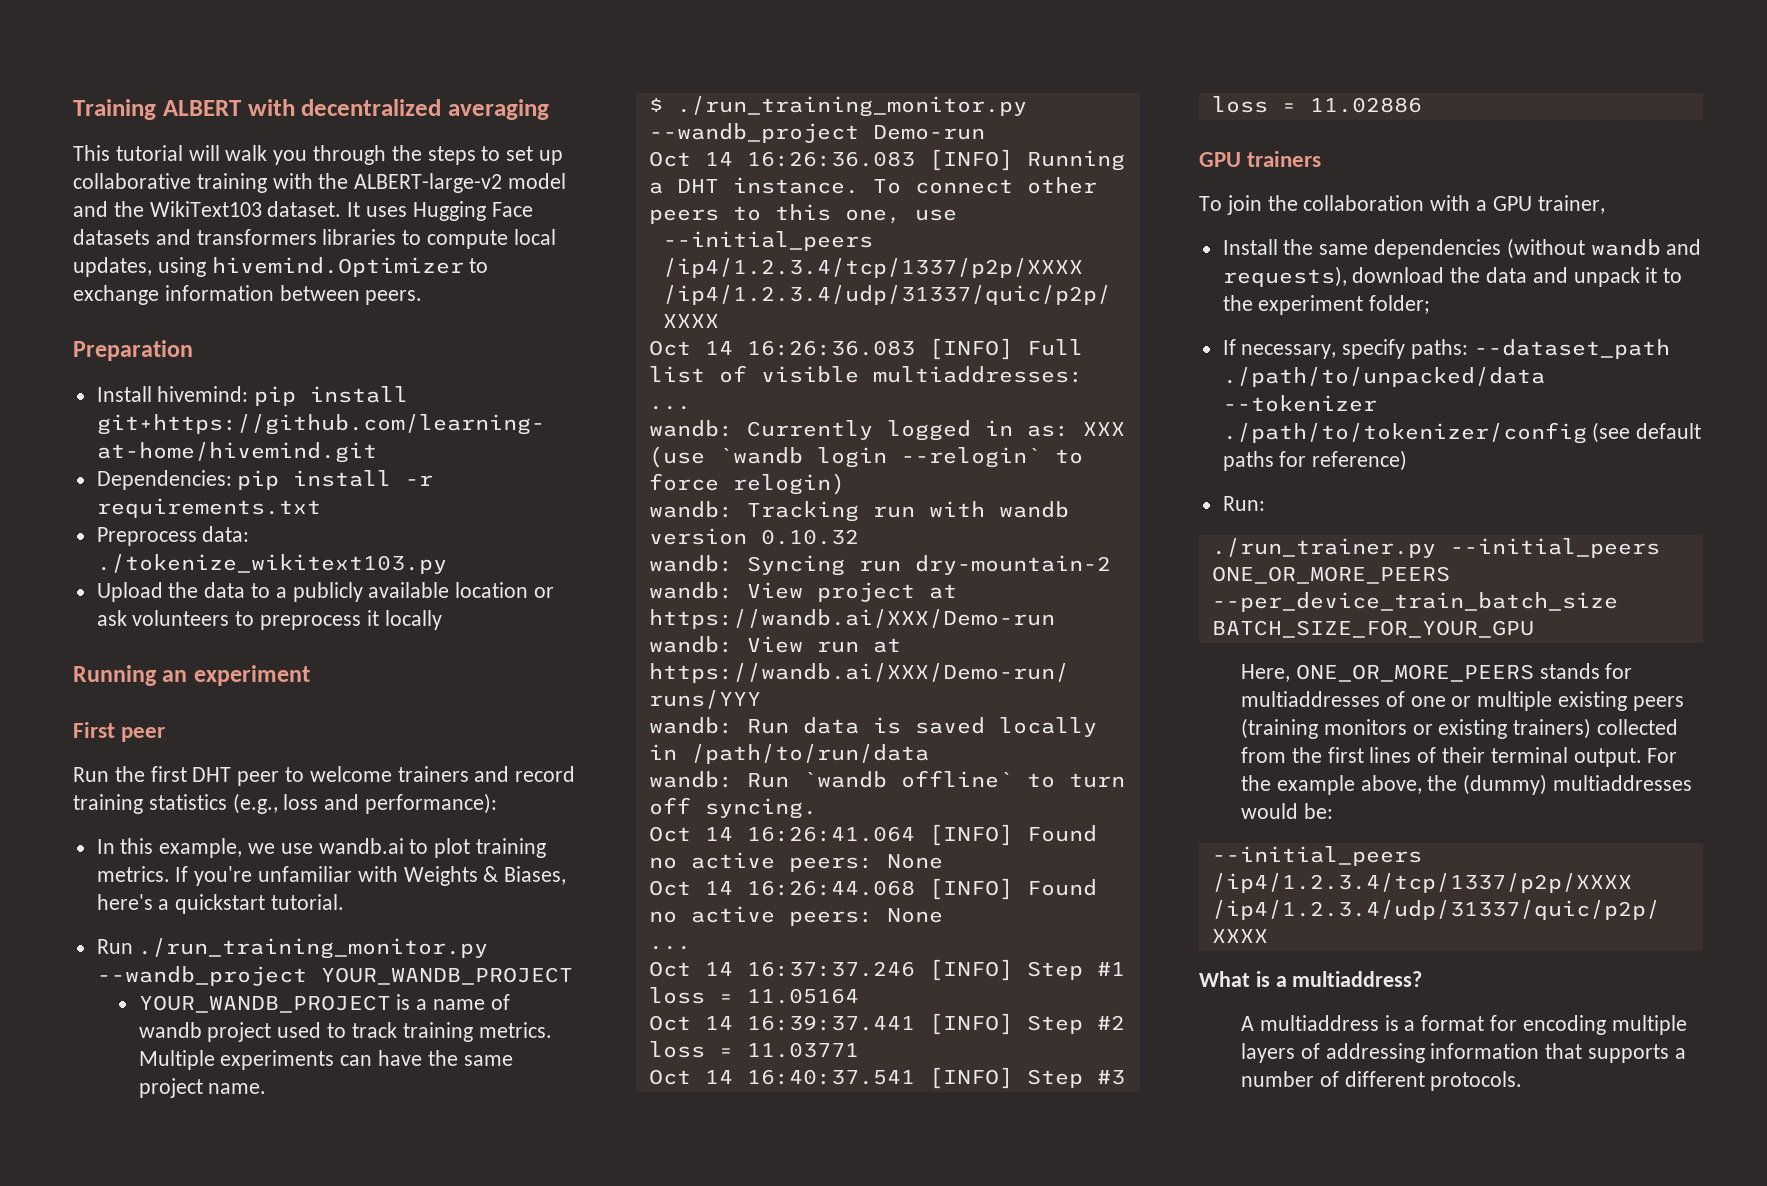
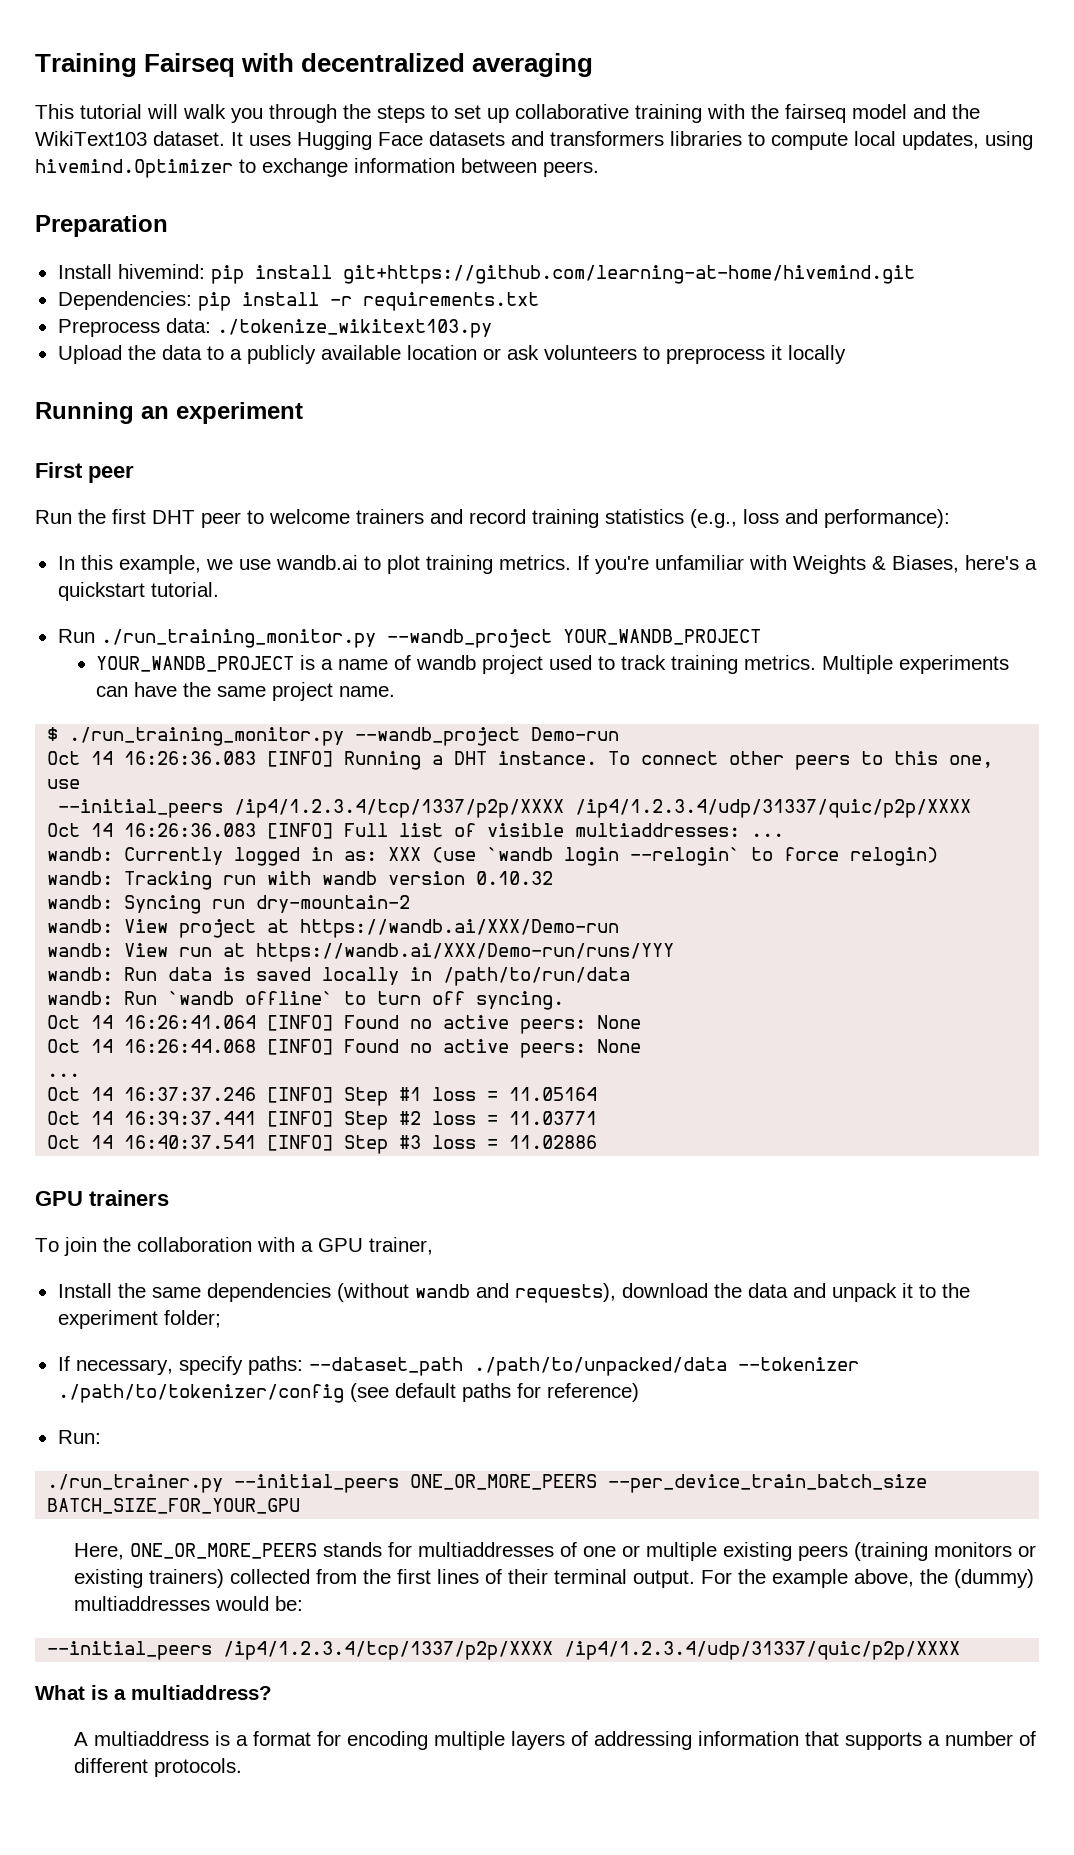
- Training ALBERT with decentralized averaging
+ Training Fairseq with decentralized averaging
- This tutorial will walk you through the steps to set up collaborative training with the ALBERT-large-v2 model and the WikiText103 dataset.
+ This tutorial will walk you through the steps to set up collaborative training with the fairseq model and the WikiText103 dataset.

